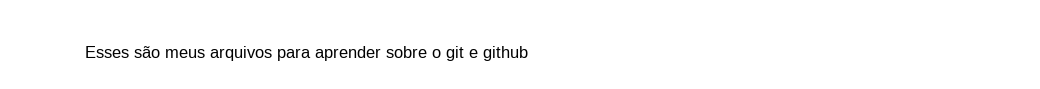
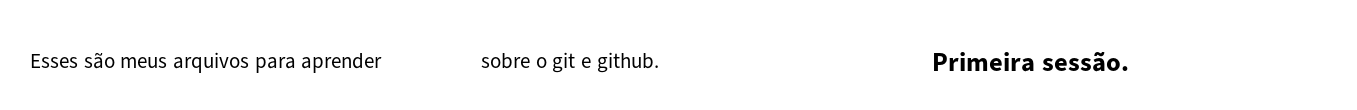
- Esses são meus arquivos para aprender sobre o git e github
+ Esses são meus arquivos para aprender sobre o git e github.
+ Primeira sessão.

